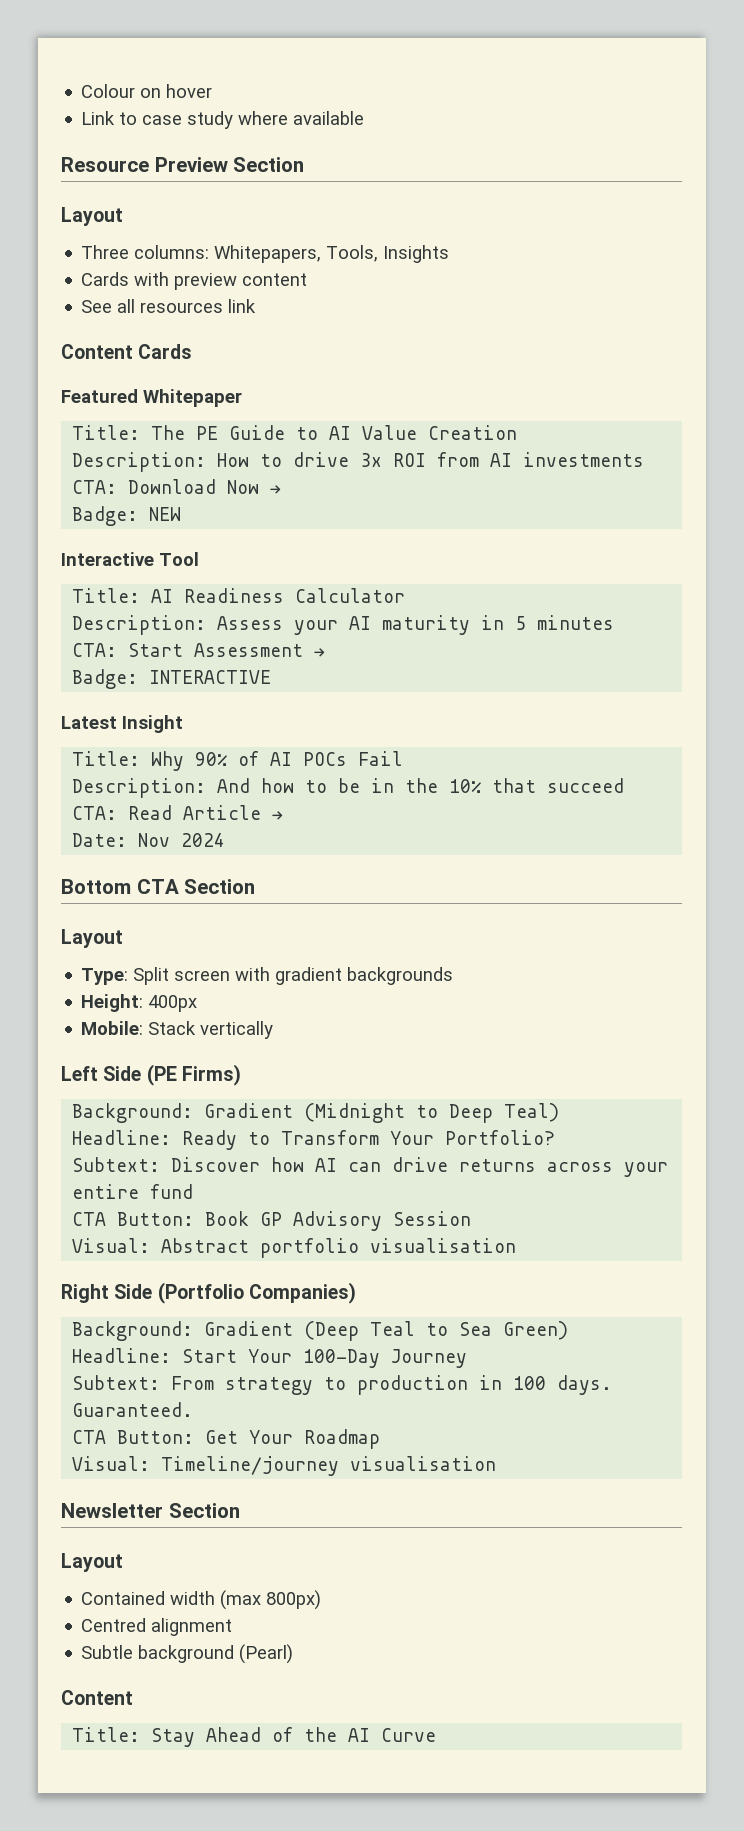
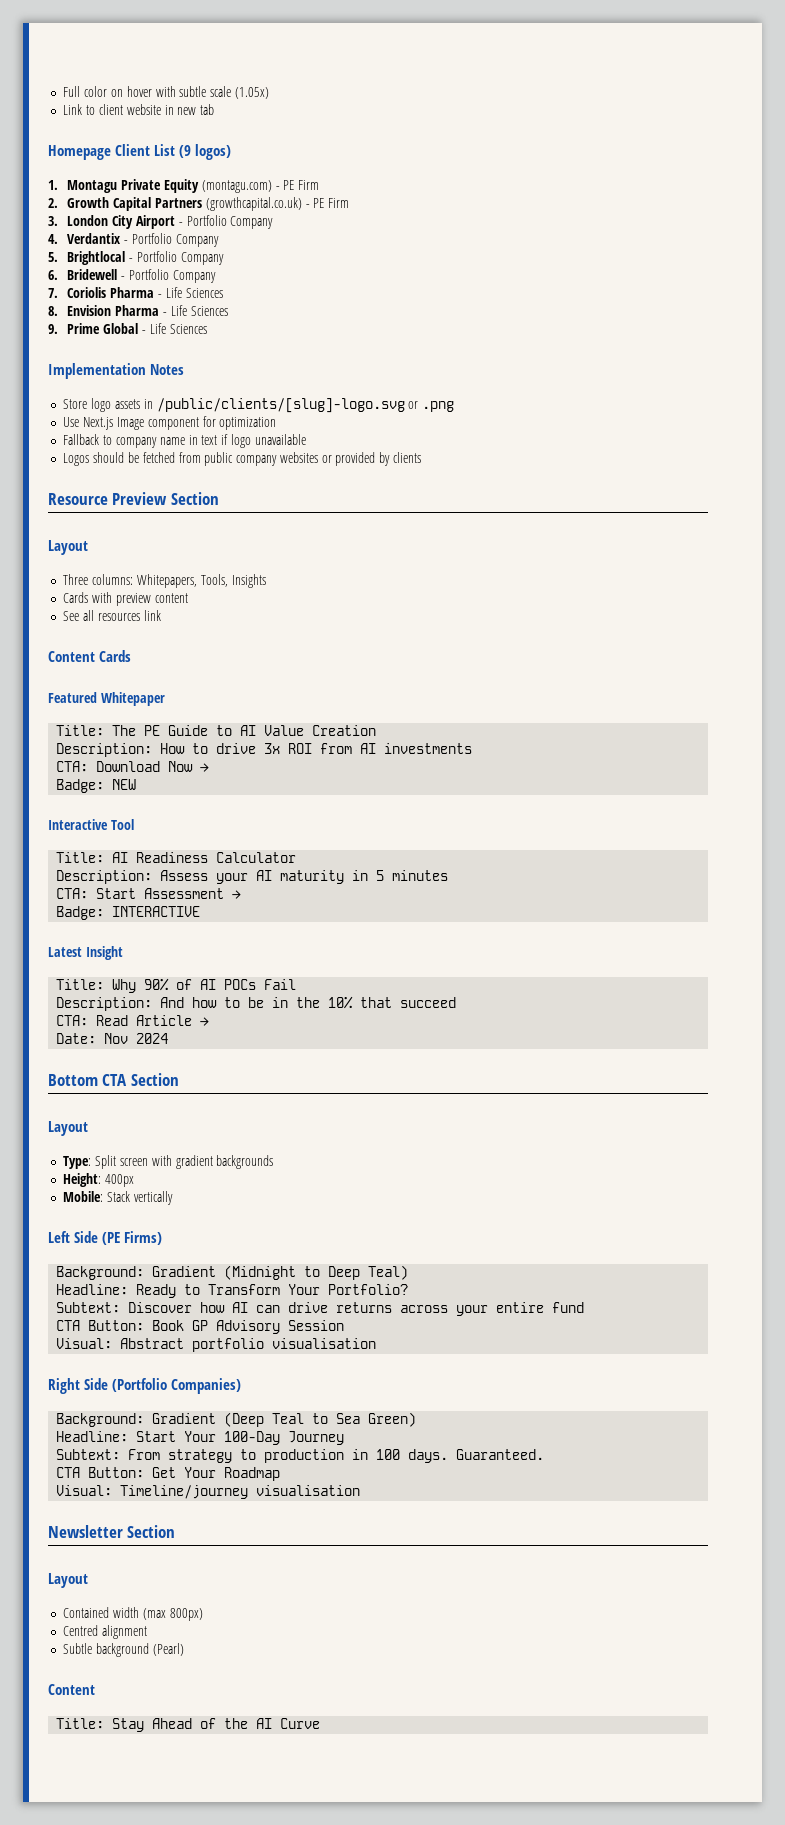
- Colour on hover
- Link to case study where available
+ Full color on hover with subtle scale (1.05x)
+ Link to client website in new tab
+ Homepage Client List (9 logos)
+ 1. Montagu Private Equity (montagu.com) - PE Firm
+ 2. Growth Capital Partners (growthcapital.co.uk) - PE Firm
+ 3. London City Airport - Portfolio Company
+ 4. Verdantix - Portfolio Company
+ 5. Brightlocal - Portfolio Company
+ 6. Bridewell - Portfolio Company
+ 7. Coriolis Pharma - Life Sciences
+ 8. Envision Pharma - Life Sciences
+ 9. Prime Global - Life Sciences
+ Implementation Notes
+ Store logo assets in /public/clients/[slug]-logo.svg or .png
+ Use Next.js Image component for optimization
+ Fallback to company name in text if logo unavailable
+ Logos should be fetched from public company websites or provided by clients

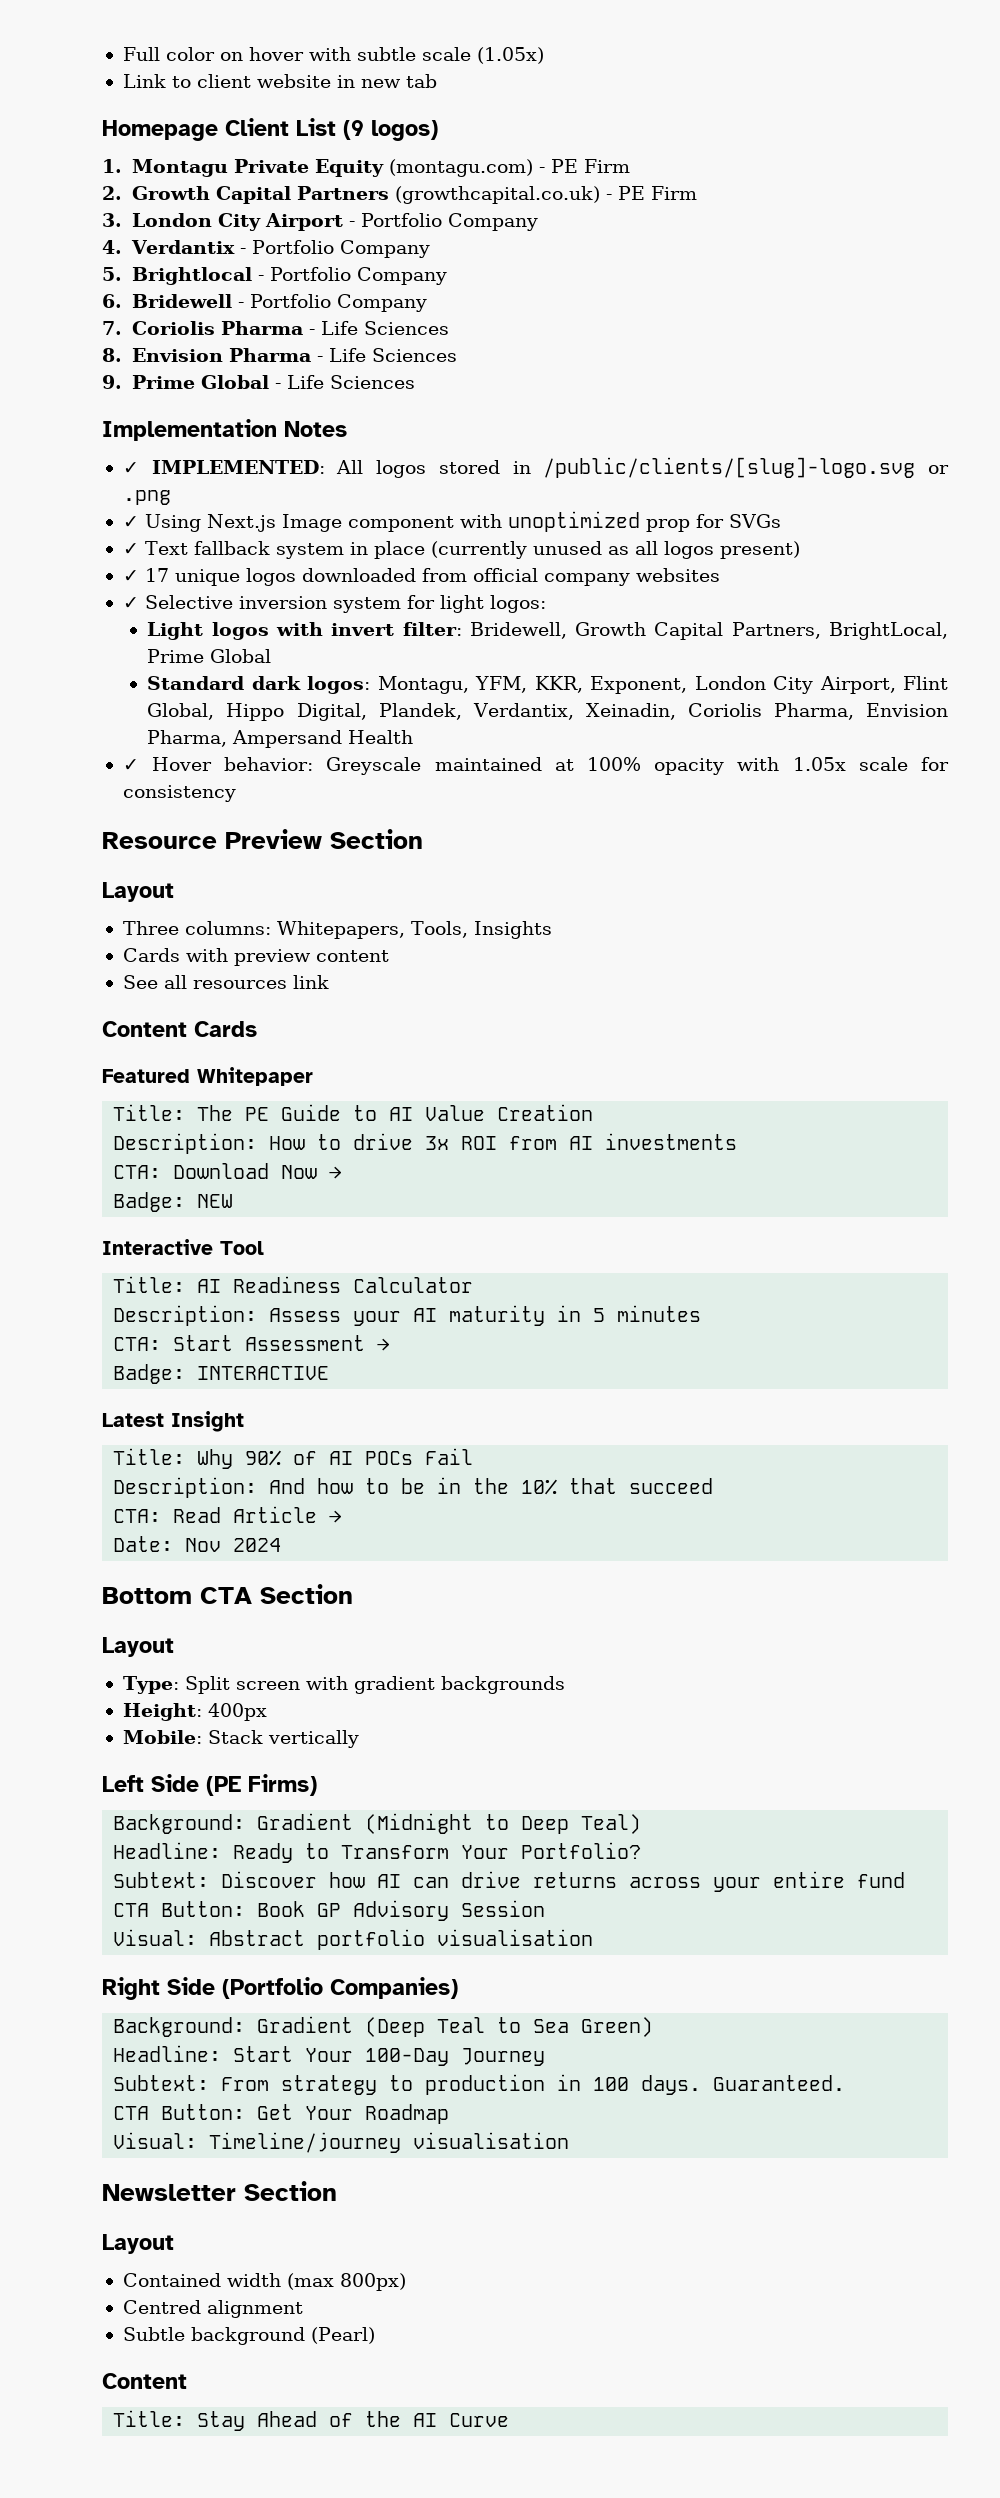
- Store logo assets in /public/clients/[slug]-logo.svg or .png
+ ✓ IMPLEMENTED: All logos stored in /public/clients/[slug]-logo.svg or .png
- Use Next.js Image component for optimization
- Fallback to company name in text if logo unavailable
- Logos should be fetched from public company websites or provided by clients
+ ✓ Using Next.js Image component with unoptimized prop for SVGs
+ ✓ Text fallback system in place (currently unused as all logos present)
+ ✓ 17 unique logos downloaded from official company websites
+ ✓ Selective inversion system for light logos:
+ Light logos with invert filter: Bridewell, Growth Capital Partners, BrightLocal, Prime Global
+ Standard dark logos: Montagu, YFM, KKR, Exponent, London City Airport, Flint Global, Hippo Digital, Plandek, Verdantix, Xeinadin, Coriolis Pharma, Envision Pharma, Ampersand Health
+ ✓ Hover behavior: Greyscale maintained at 100% opacity with 1.05x scale for consistency

